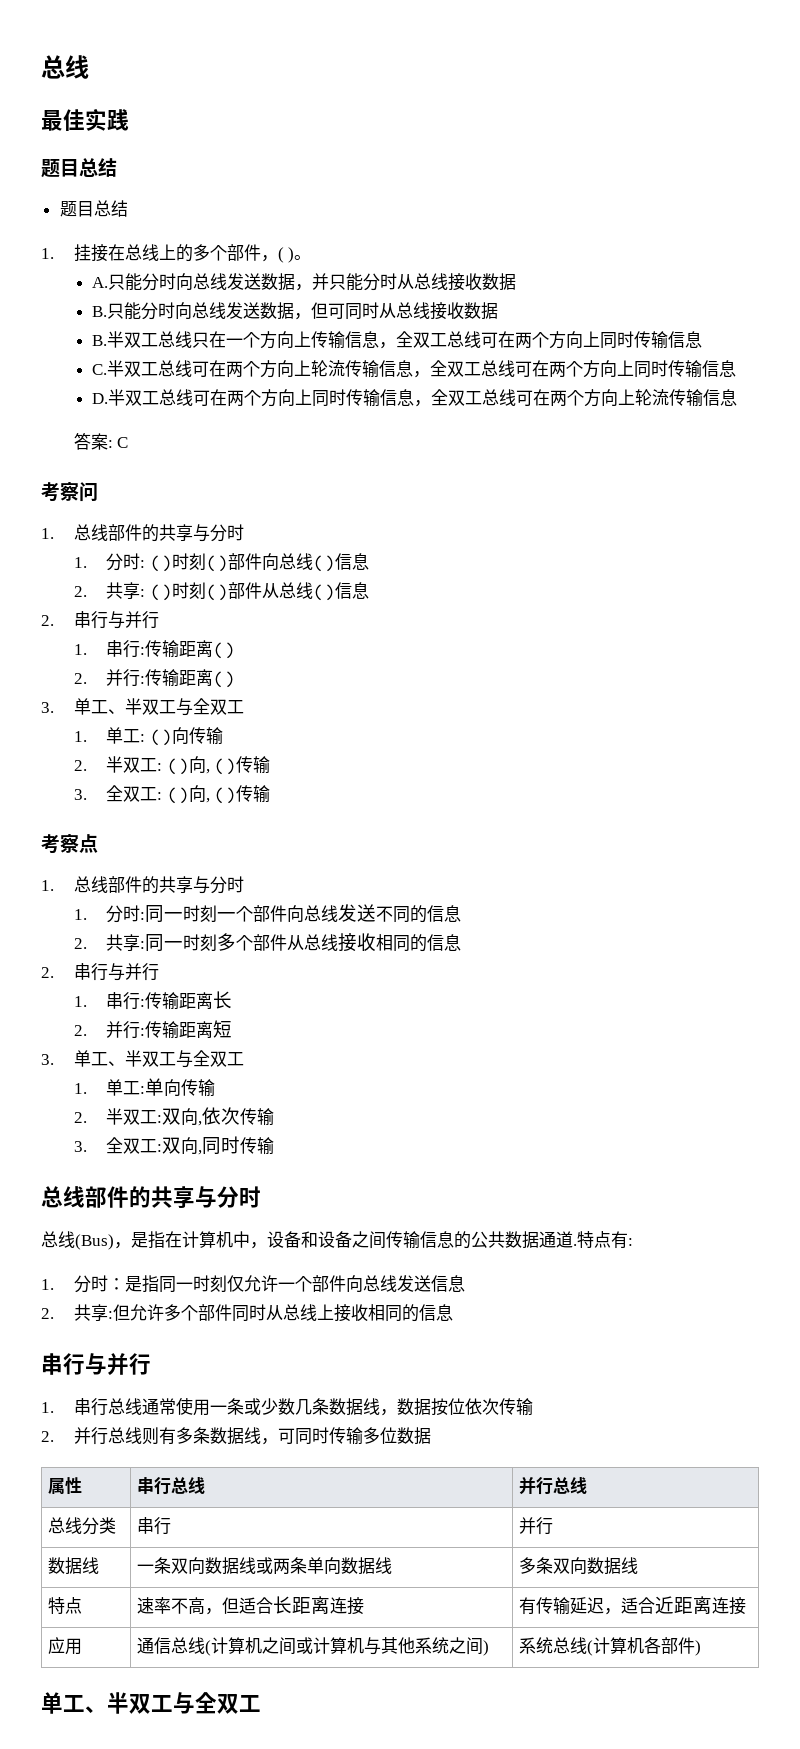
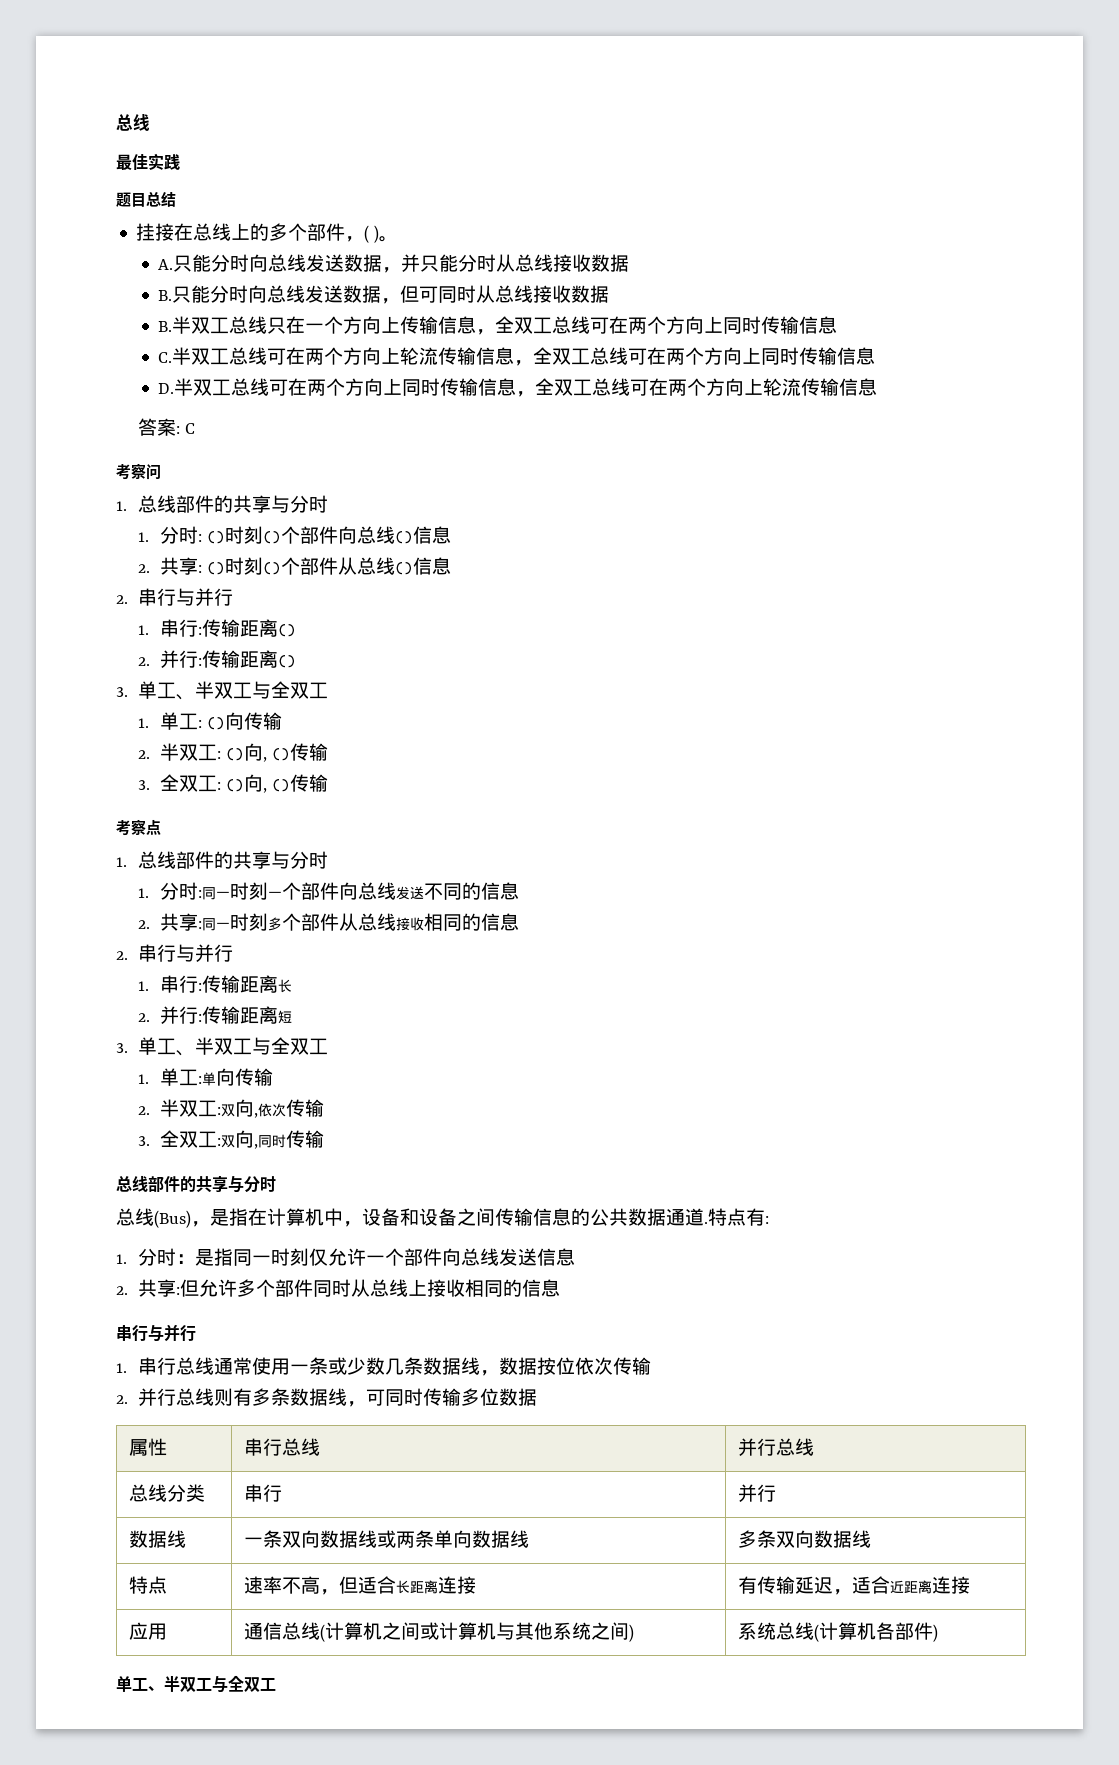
  最佳实践
  题目总结
- 题目总结
- 1.挂接在总线上的多个部件，( )。
+ 挂接在总线上的多个部件，( )。
- 1.分时: ()时刻()部件向总线()信息
+ 1.分时: ()时刻()个部件向总线()信息
- 2.共享: ()时刻()部件从总线()信息
+ 2.共享: ()时刻()个部件从总线()信息

